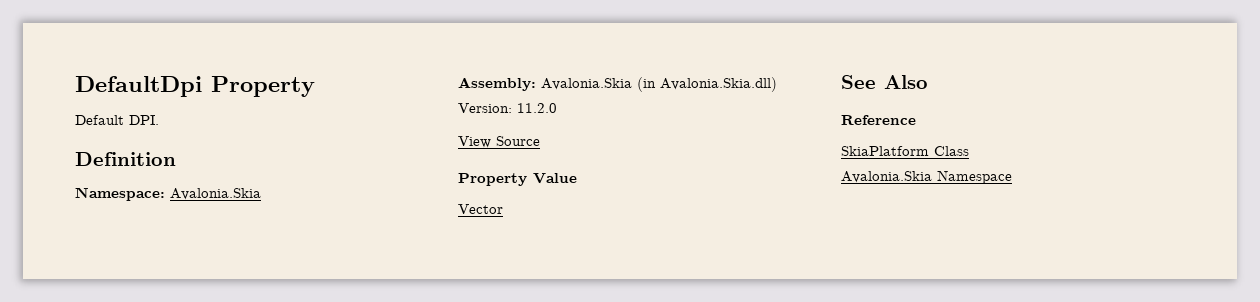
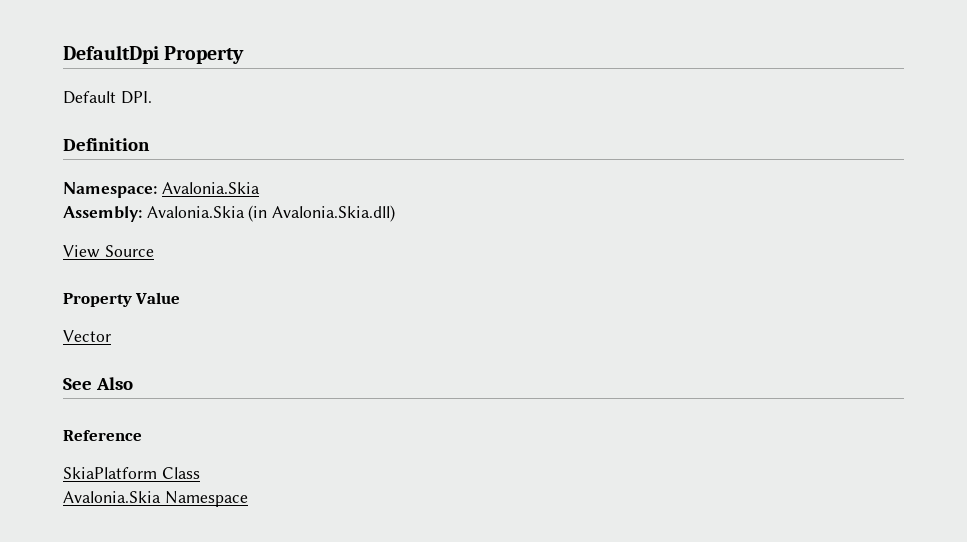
- Assembly: Avalonia.Skia (in Avalonia.Skia.dll) Version: 11.2.0
+ Assembly: Avalonia.Skia (in Avalonia.Skia.dll)

